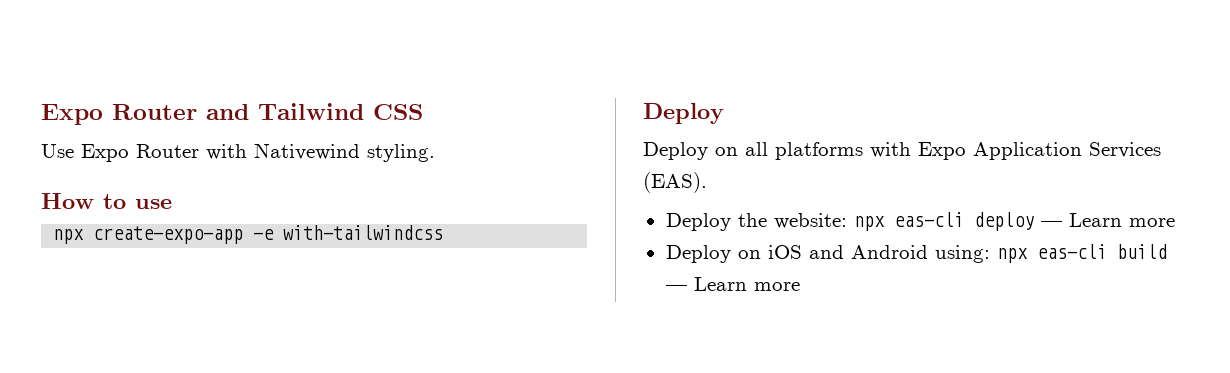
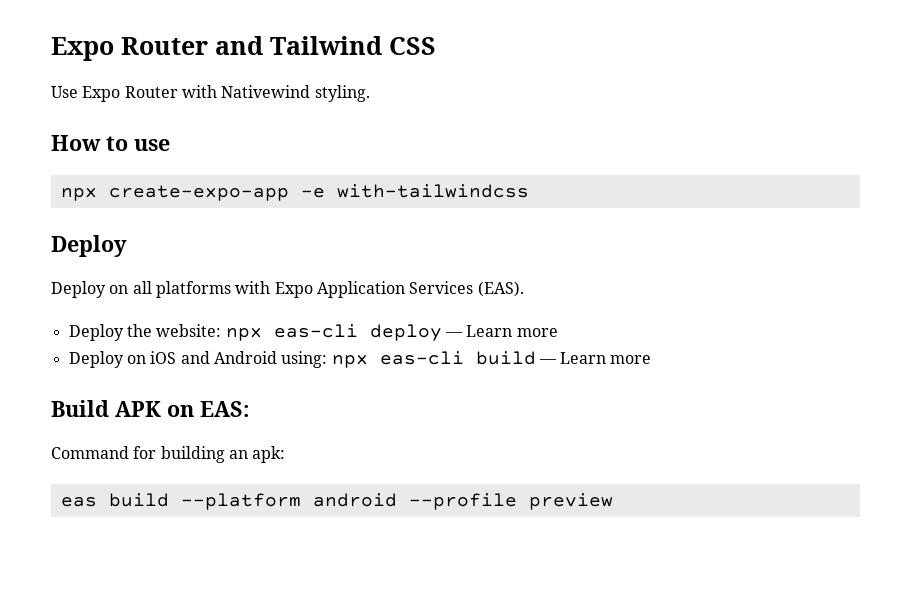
+ Build APK on EAS:
+ Command for building an apk:
+ eas build --platform android --profile preview

